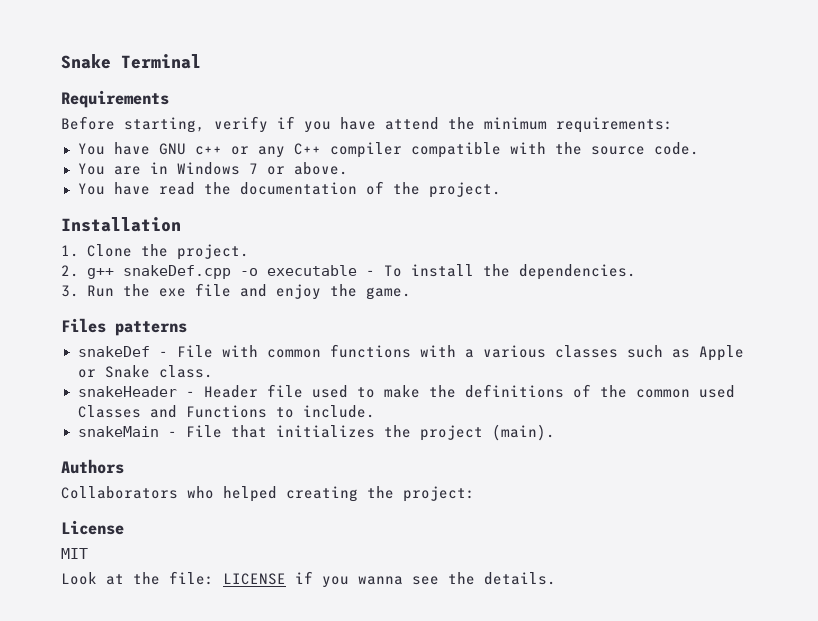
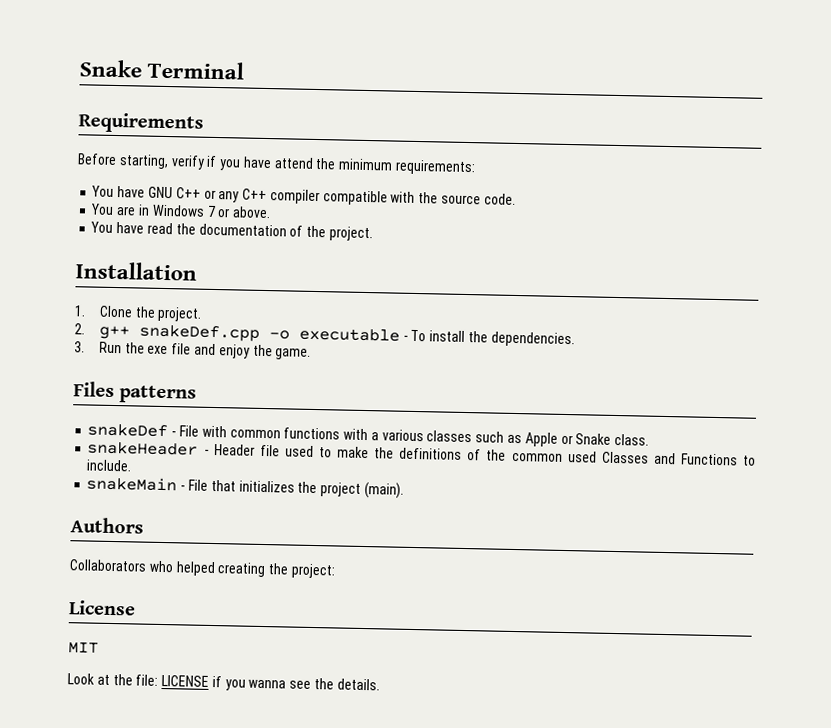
- You have GNU c++ or any C++ compiler compatible with the source code.
+ You have GNU C++ or any C++ compiler compatible with the source code.

